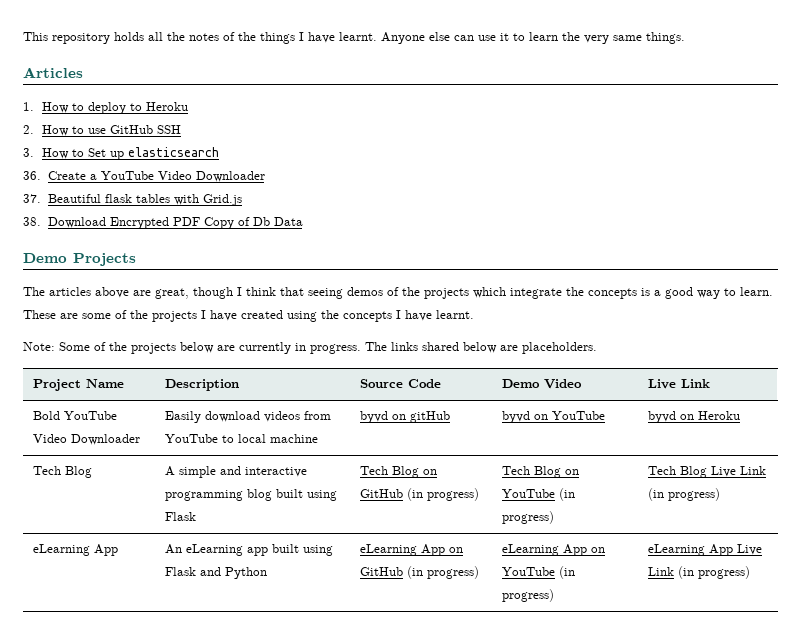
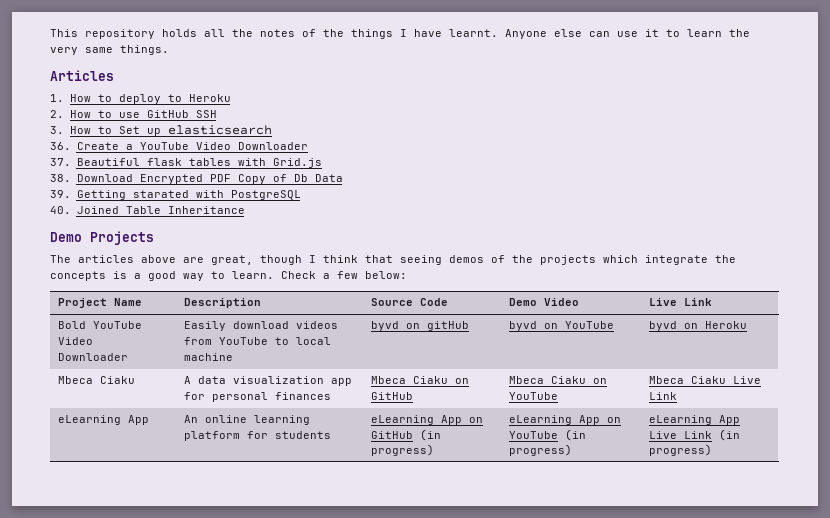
+ 39. Getting starated with PostgreSQL
+ 40. Joined Table Inheritance
- These are some of the projects I have created using the concepts I have learnt.
- Note: Some of the projects below are currently in progress. The links shared below are placeholders.
+ Check a few below:
- Tech Blog | A simple and interactive programming blog built using Flask | Tech Blog on GitHub (in progress) | Tech Blog on YouTube (in progress) | Tech Blog Live Link (in progress)
+ Mbeca Ciaku | A data visualization app for personal finances | Mbeca Ciaku on GitHub | Mbeca Ciaku on YouTube | Mbeca Ciaku Live Link
- eLearning App | An eLearning app built using Flask and Python | eLearning App on GitHub (in progress) | eLearning App on YouTube (in progress) | eLearning App Live Link (in progress)
+ eLearning App | An online learning platform for students | eLearning App on GitHub (in progress) | eLearning App on YouTube (in progress) | eLearning App Live Link (in progress)

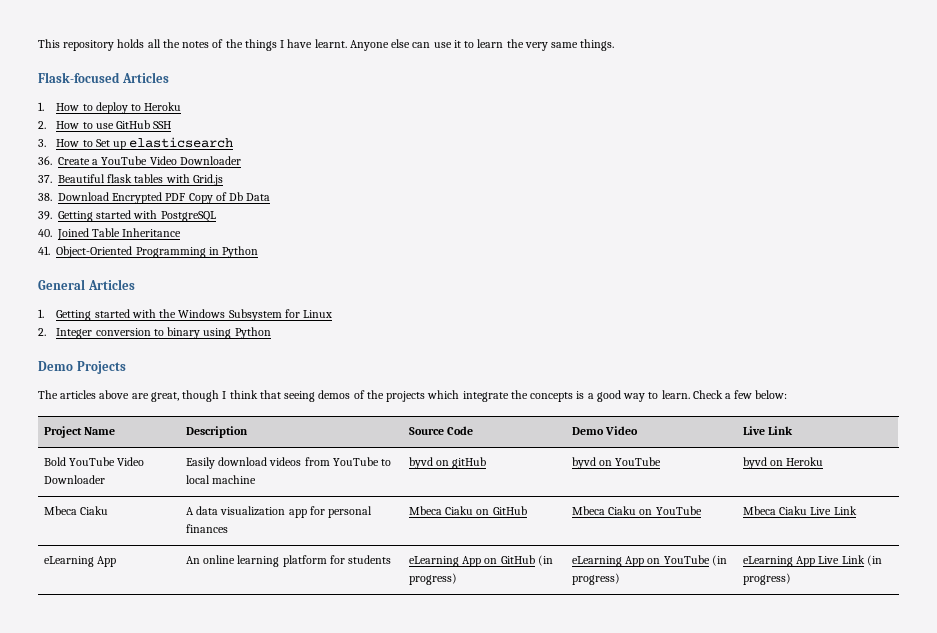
- Articles
+ Flask-focused Articles
- 39. Getting starated with PostgreSQL
+ 39. Getting started with PostgreSQL
+ 41. Object-Oriented Programming in Python
+ General Articles
+ 1. Getting started with the Windows Subsystem for Linux
+ 2. Integer conversion to binary using Python

